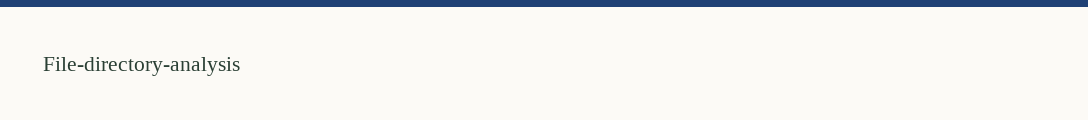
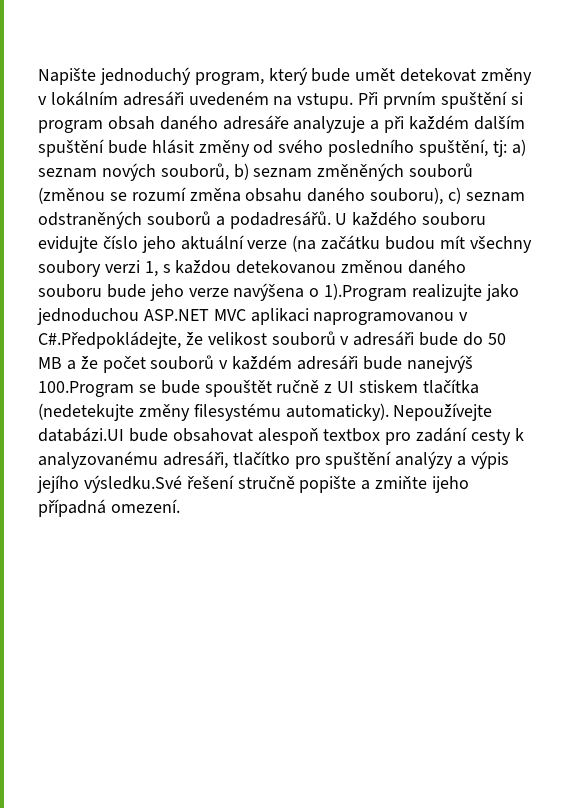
- File-directory-analysis
+ Napište jednoduchý program, který bude umět detekovat změny v lokálním adresáři uvedeném na vstupu. Při prvním spuštění si program obsah daného adresáře analyzuje a při každém dalším spuštění bude hlásit změny od svého posledního spuštění, tj: a) seznam nových souborů, b) seznam změněných souborů (změnou se rozumí změna obsahu daného souboru), c) seznam odstraněných souborů a podadresářů. U každého souboru evidujte číslo jeho aktuální verze (na začátku budou mít všechny soubory verzi 1, s každou detekovanou změnou daného souboru bude jeho verze navýšena o 1).Program realizujte jako jednoduchou ASP.NET MVC aplikaci naprogramovanou v C#.Předpokládejte, že velikost souborů v adresáři bude do 50 MB a že počet souborů v každém adresáři bude nanejvýš 100.Program se bude spouštět ručně z UI stiskem tlačítka (nedetekujte změny filesystému automaticky). Nepoužívejte databázi.UI bude obsahovat alespoň textbox pro zadání cesty k analyzovanému adresáři, tlačítko pro spuštění analýzy a výpis jejího výsledku.Své řešení stručně popište a zmiňte ijeho případná omezení.

